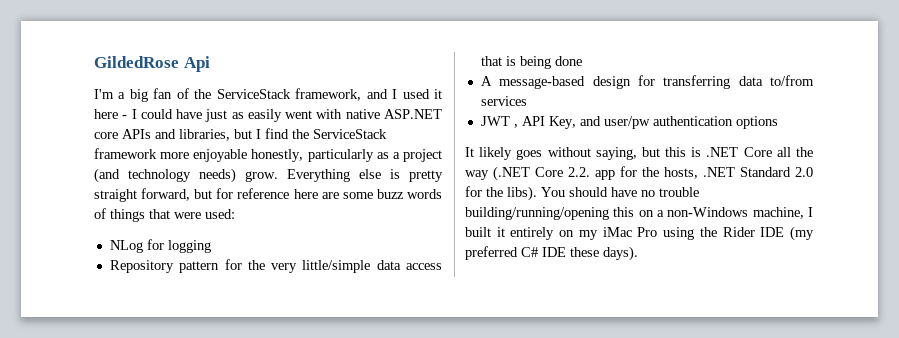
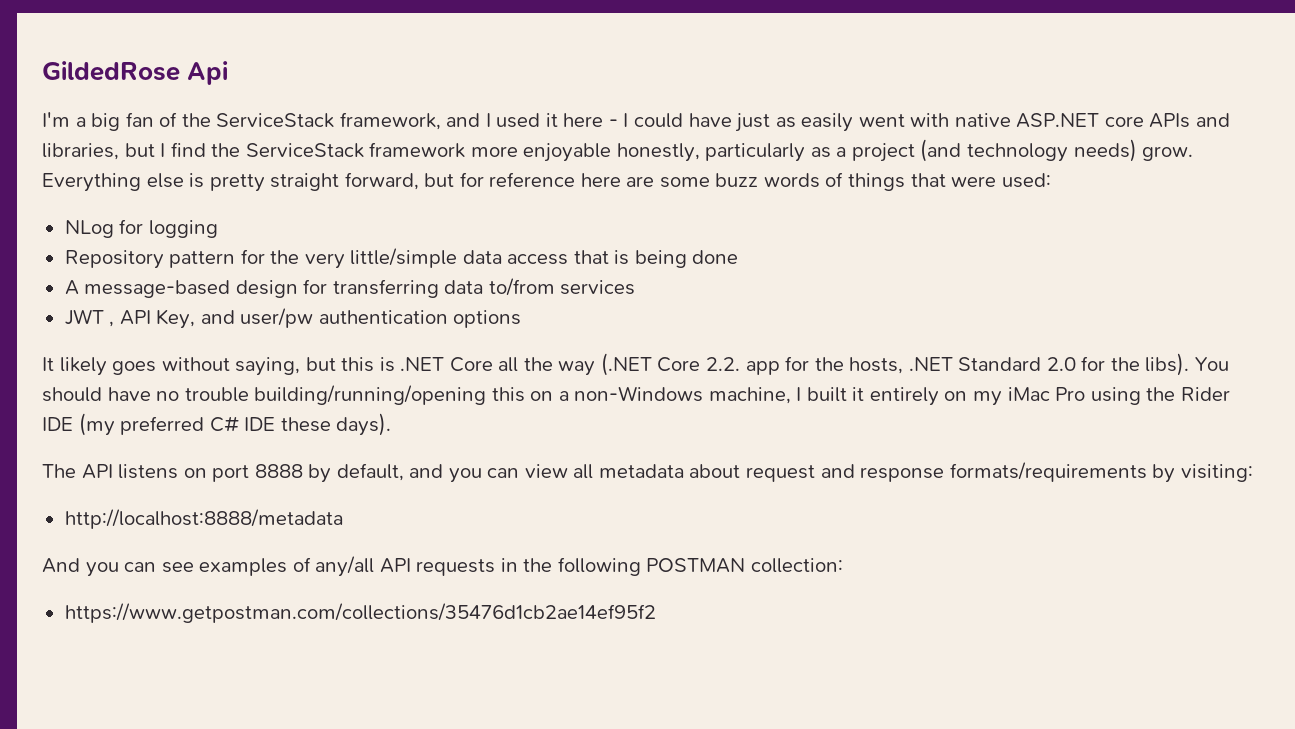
+ The API listens on port 8888 by default, and you can view all metadata about request and response formats/requirements by visiting:
+ http://localhost:8888/metadata
+ And you can see examples of any/all API requests in the following POSTMAN collection:
+ https://www.getpostman.com/collections/35476d1cb2ae14ef95f2

